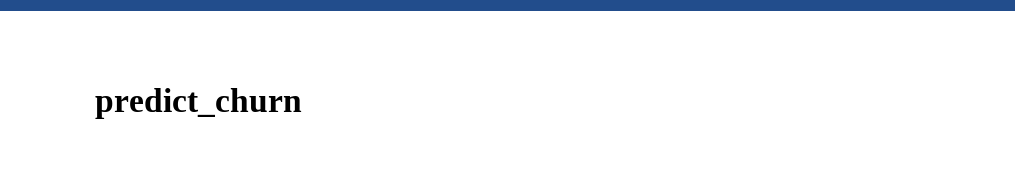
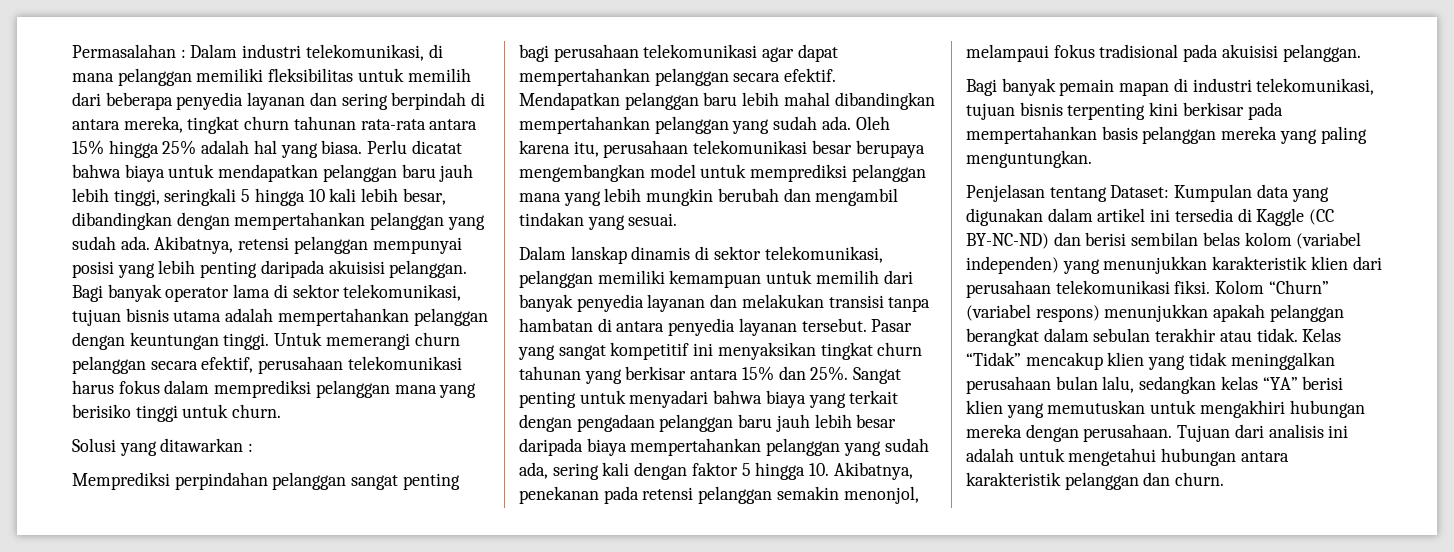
- predict_churn
+ Permasalahan : Dalam industri telekomunikasi, di mana pelanggan memiliki fleksibilitas untuk memilih dari beberapa penyedia layanan dan sering berpindah di antara mereka, tingkat churn tahunan rata-rata antara 15% hingga 25% adalah hal yang biasa. Perlu dicatat bahwa biaya untuk mendapatkan pelanggan baru jauh lebih tinggi, seringkali 5 hingga 10 kali lebih besar, dibandingkan dengan mempertahankan pelanggan yang sudah ada. Akibatnya, retensi pelanggan mempunyai posisi yang lebih penting daripada akuisisi pelanggan. Bagi banyak operator lama di sektor telekomunikasi, tujuan bisnis utama adalah mempertahankan pelanggan dengan keuntungan tinggi. Untuk memerangi churn pelanggan secara efektif, perusahaan telekomunikasi harus fokus dalam memprediksi pelanggan mana yang berisiko tinggi untuk churn.
+ Solusi yang ditawarkan :
+ Memprediksi perpindahan pelanggan sangat penting bagi perusahaan telekomunikasi agar dapat mempertahankan pelanggan secara efektif. Mendapatkan pelanggan baru lebih mahal dibandingkan mempertahankan pelanggan yang sudah ada. Oleh karena itu, perusahaan telekomunikasi besar berupaya mengembangkan model untuk memprediksi pelanggan mana yang lebih mungkin berubah dan mengambil tindakan yang sesuai.
+ Dalam lanskap dinamis di sektor telekomunikasi, pelanggan memiliki kemampuan untuk memilih dari banyak penyedia layanan dan melakukan transisi tanpa hambatan di antara penyedia layanan tersebut. Pasar yang sangat kompetitif ini menyaksikan tingkat churn tahunan yang berkisar antara 15% dan 25%. Sangat penting untuk menyadari bahwa biaya yang terkait dengan pengadaan pelanggan baru jauh lebih besar daripada biaya mempertahankan pelanggan yang sudah ada, sering kali dengan faktor 5 hingga 10. Akibatnya, penekanan pada retensi pelanggan semakin menonjol, melampaui fokus tradisional pada akuisisi pelanggan.
+ Bagi banyak pemain mapan di industri telekomunikasi, tujuan bisnis terpenting kini berkisar pada mempertahankan basis pelanggan mereka yang paling menguntungkan.
+ Penjelasan tentang Dataset: Kumpulan data yang digunakan dalam artikel ini tersedia di Kaggle (CC BY-NC-ND) dan berisi sembilan belas kolom (variabel independen) yang menunjukkan karakteristik klien dari perusahaan telekomunikasi fiksi. Kolom “Churn” (variabel respons) menunjukkan apakah pelanggan berangkat dalam sebulan terakhir atau tidak. Kelas “Tidak” mencakup klien yang tidak meninggalkan perusahaan bulan lalu, sedangkan kelas “YA” berisi klien yang memutuskan untuk mengakhiri hubungan mereka dengan perusahaan. Tujuan dari analisis ini adalah untuk mengetahui hubungan antara karakteristik pelanggan dan churn.

